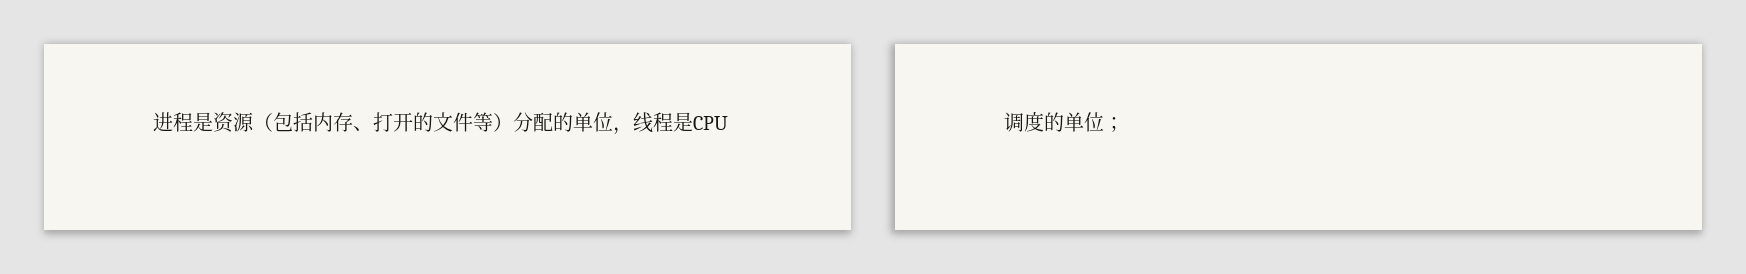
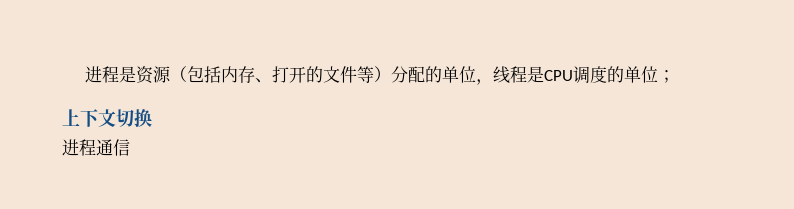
+ 上下文切换
+ 进程通信

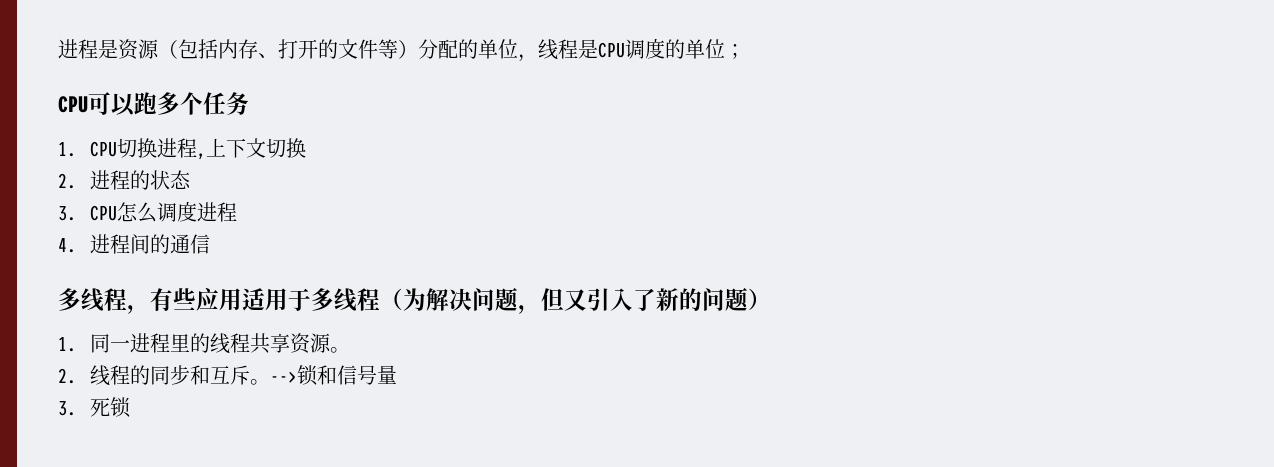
- 上下文切换
- 进程通信
+ CPU可以跑多个任务
+ 1. CPU切换进程,上下文切换
+ 2.进程的状态
+ 3. CPU怎么调度进程
+ 4.进程间的通信
+ 多线程，有些应用适用于多线程（为解决问题，但又引入了新的问题）
+ 1.同一进程里的线程共享资源。
+ 2.线程的同步和互斥。-->锁和信号量
+ 3.死锁

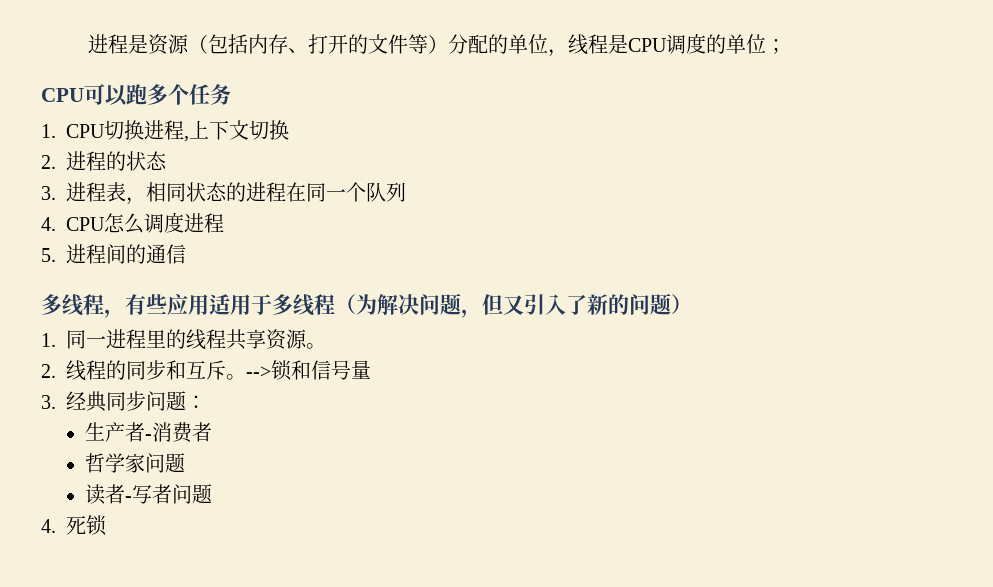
- 3. CPU怎么调度进程
+ 3.进程表，相同状态的进程在同一个队列
+ 4. CPU怎么调度进程
- 4.进程间的通信
+ 5.进程间的通信
- 3.死锁
+ 3.经典同步问题：
+ 生产者-消费者
+ 哲学家问题
+ 读者-写者问题
+ 4.死锁

